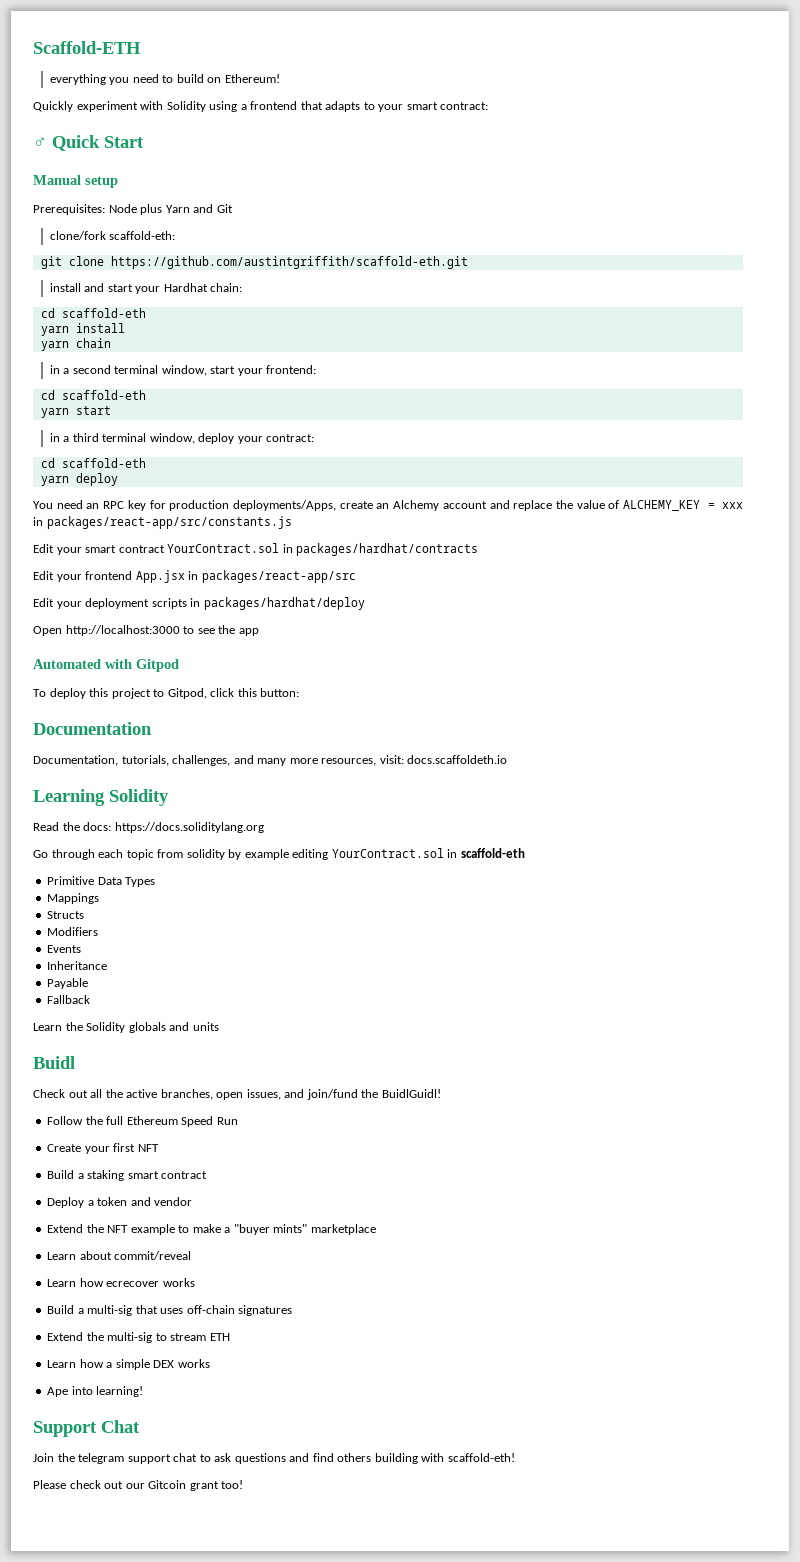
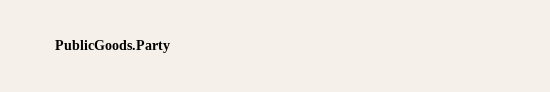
- Scaffold-ETH
- everything you need to build on Ethereum!
- Quickly experiment with Solidity using a frontend that adapts to your smart contract:
- ♂ Quick Start
- Manual setup
- Prerequisites: Node plus Yarn and Git
- clone/fork scaffold-eth:
- git clone https://github.com/austintgriffith/scaffold-eth.git
- install and start your Hardhat chain:
- cd scaffold-eth
- yarn install
- yarn chain
- in a second terminal window, start your frontend:
- cd scaffold-eth
- yarn start
- in a third terminal window, deploy your contract:
- cd scaffold-eth
- yarn deploy
- You need an RPC key for production deployments/Apps, create an Alchemy account and replace the value of ALCHEMY_KEY = xxx in packages/react-app/src/constants.js
- Edit your smart contract YourContract.sol in packages/hardhat/contracts
- Edit your frontend App.jsx in packages/react-app/src
- Edit your deployment scripts in packages/hardhat/deploy
- Open http://localhost:3000 to see the app
- Automated with Gitpod
- To deploy this project to Gitpod, click this button:
- Documentation
- Documentation, tutorials, challenges, and many more resources, visit: docs.scaffoldeth.io
- Learning Solidity
- Read the docs: https://docs.soliditylang.org
- Go through each topic from solidity by example editing YourContract.sol in scaffold-eth
- Primitive Data Types
- Mappings
- Structs
- Modifiers
- Events
- Inheritance
- Payable
- Fallback
- Learn the Solidity globals and units
- Buidl
- Check out all the active branches, open issues, and join/fund the BuidlGuidl!
- Follow the full Ethereum Speed Run
- Create your first NFT
- Build a staking smart contract
- Deploy a token and vendor
- Extend the NFT example to make a "buyer mints" marketplace
- Learn about commit/reveal
- Learn how ecrecover works
- Build a multi-sig that uses off-chain signatures
- Extend the multi-sig to stream ETH
- Learn how a simple DEX works
- Ape into learning!
- Support Chat
- Join the telegram support chat to ask questions and find others building with scaffold-eth!
- Please check out our Gitcoin grant too!
+ PublicGoods.Party

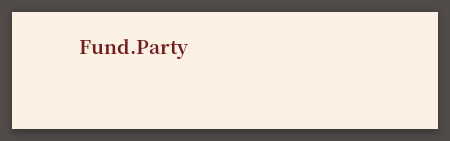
- PublicGoods.Party
+ Fund.Party

